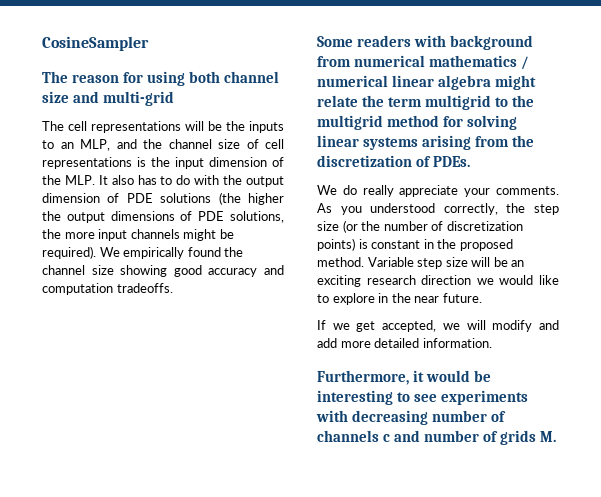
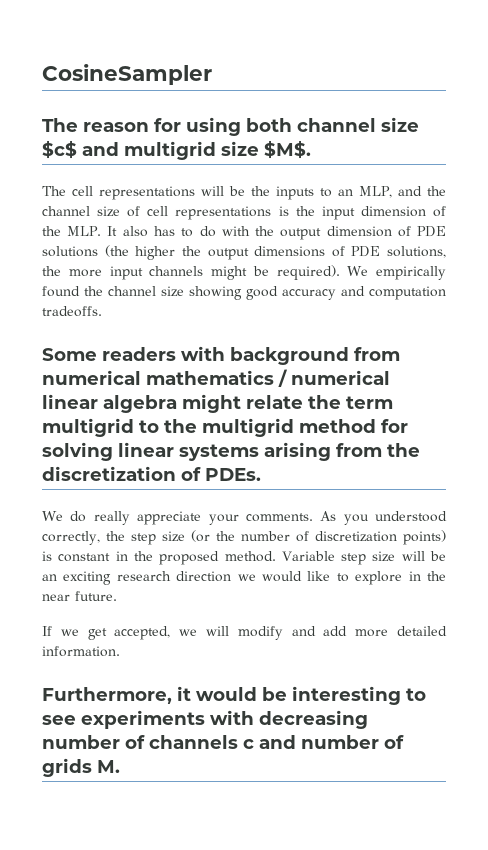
- The reason for using both channel size and multi-grid
+ The reason for using both channel size $c$ and multigrid size $M$.

